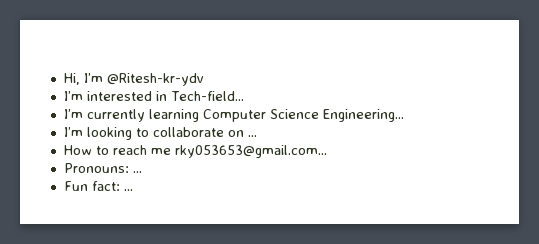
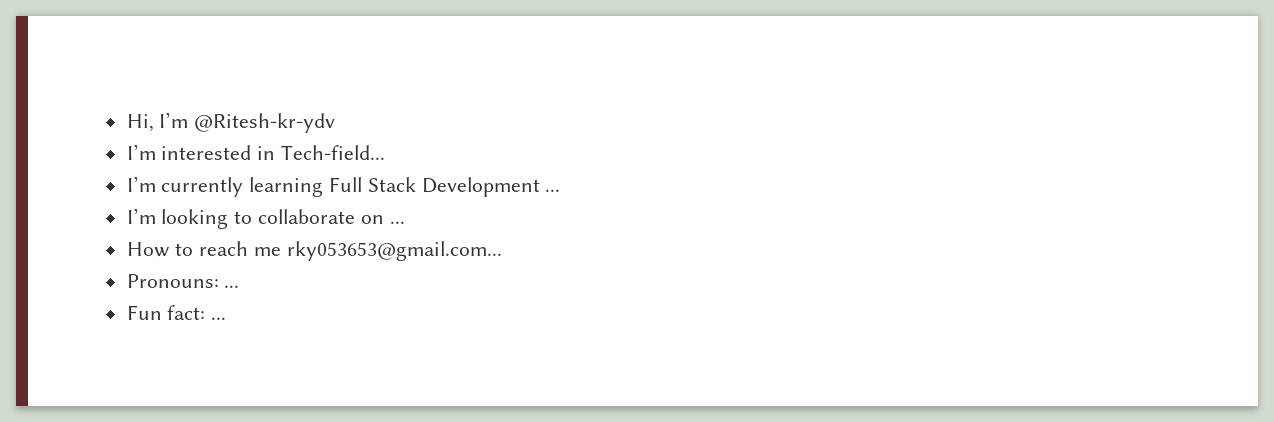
- I’m currently learning Computer Science Engineering...
+ I’m currently learning Full Stack Development ...

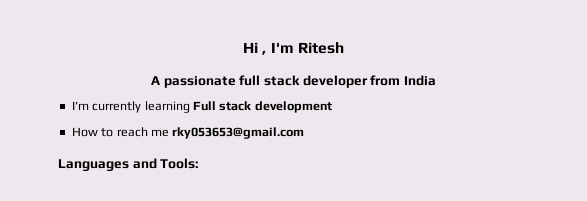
- Hi, I’m @Ritesh-kr-ydv
- I’m interested in Tech-field...
- I’m currently learning Full Stack Development ...
- I’m looking to collaborate on ...
- How to reach me rky053653@gmail.com...
- Pronouns: ...
- Fun fact: ...
+ Hi , I'm Ritesh
+ A passionate full stack developer from India
+ I’m currently learning Full stack development
+ How to reach me rky053653@gmail.com
+ Languages and Tools:

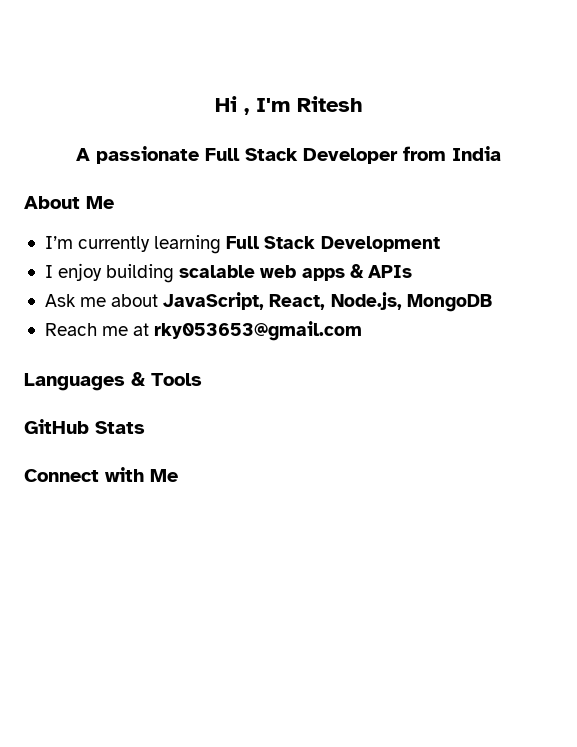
- A passionate full stack developer from India
+ A passionate Full Stack Developer from India
+ About Me
- I’m currently learning Full stack development
- How to reach me rky053653@gmail.com
- Languages and Tools:
+ I’m currently learning Full Stack Development
+ I enjoy building scalable web apps & APIs
+ Ask me about JavaScript, React, Node.js, MongoDB
+ Reach me at rky053653@gmail.com
+ Languages & Tools
+ GitHub Stats
+ Connect with Me

